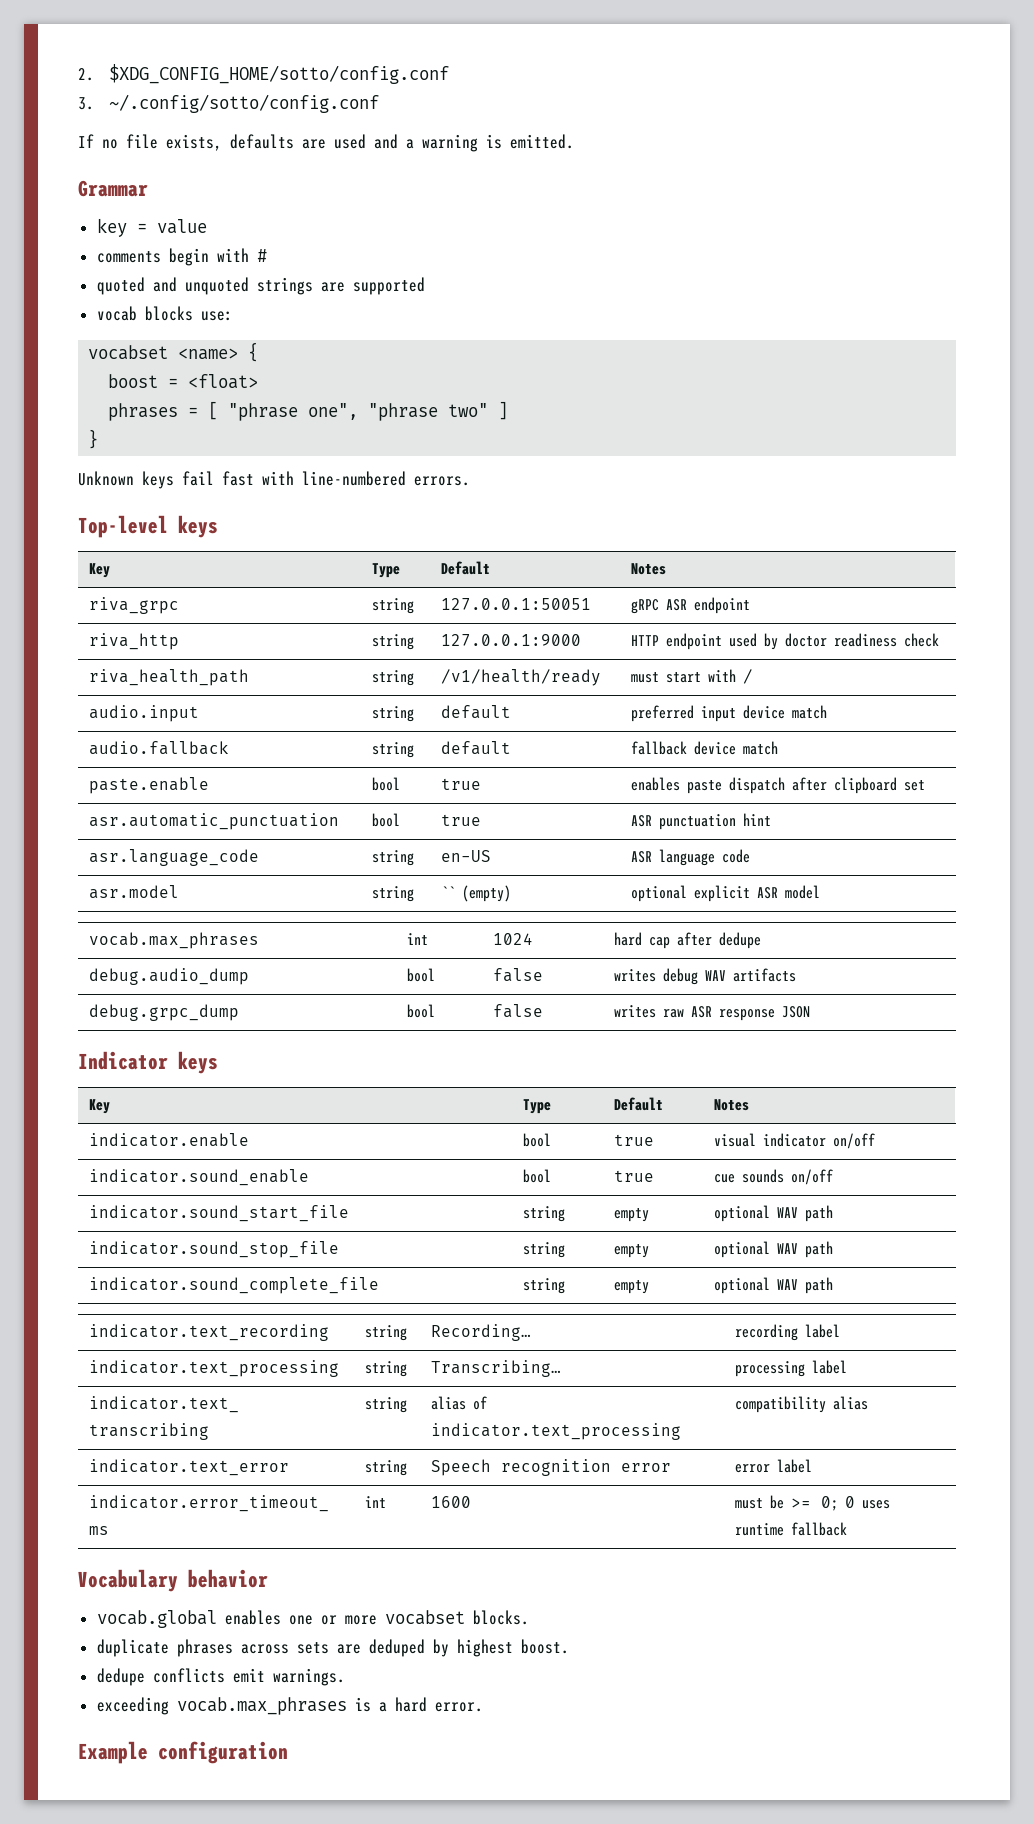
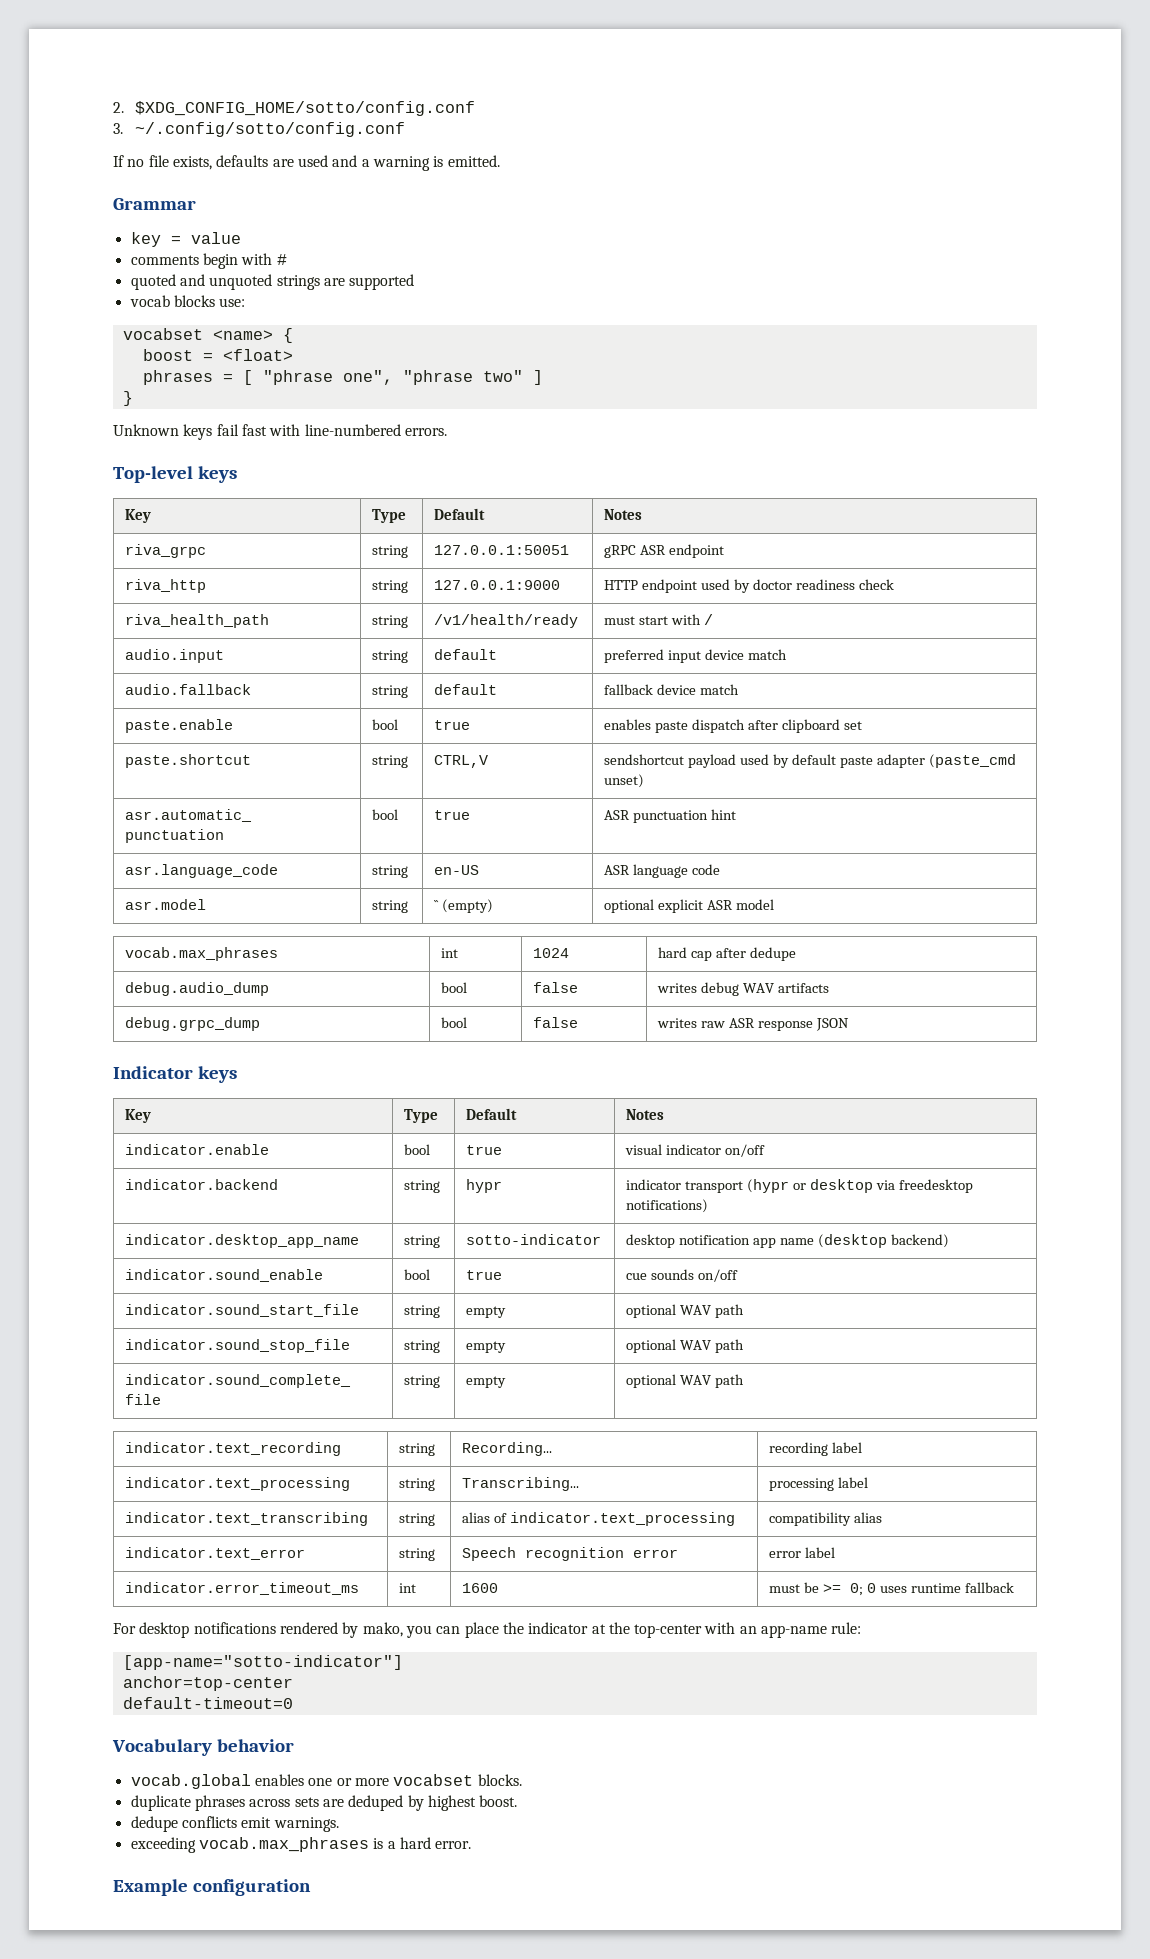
+ paste.shortcut | string | CTRL,V | sendshortcut payload used by default paste adapter (paste_cmd unset)
+ indicator.backend | string | hypr | indicator transport (hypr or desktop via freedesktop notifications)
+ indicator.desktop_app_name | string | sotto-indicator | desktop notification app name (desktop backend)
+ For desktop notifications rendered by mako, you can place the indicator at the top-center with an app-name rule:
+ [app-name="sotto-indicator"]
+ anchor=top-center
+ default-timeout=0

